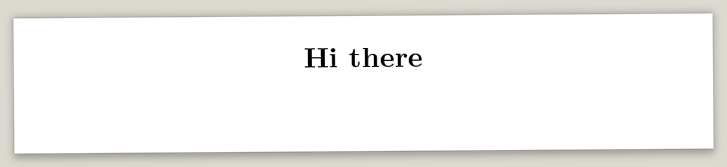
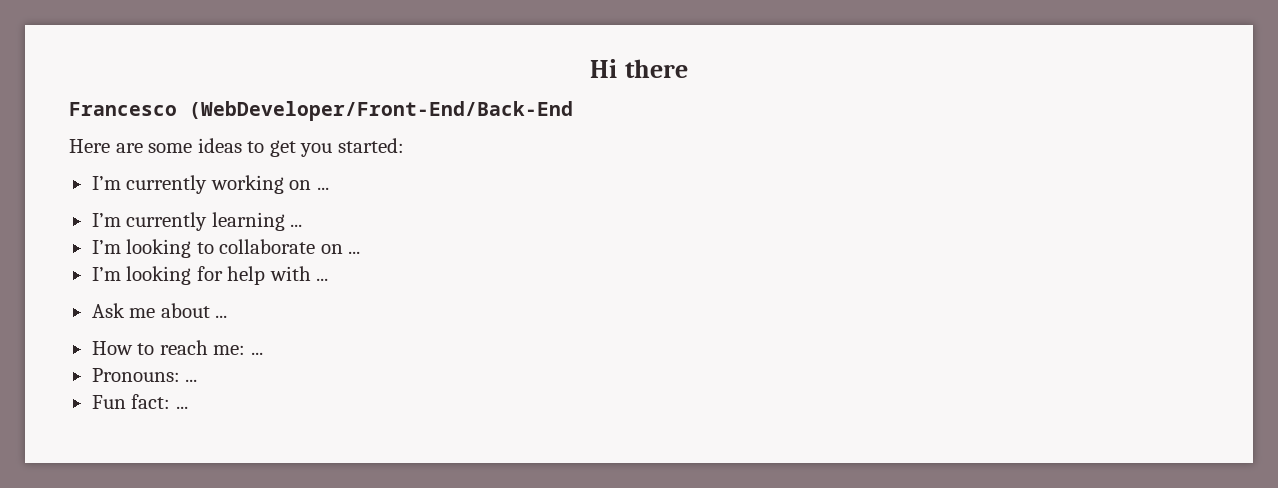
+ Francesco (WebDeveloper/Front-End/Back-End
+ Here are some ideas to get you started:
+ I’m currently working on ...
+ I’m currently learning ...
+ I’m looking to collaborate on ...
+ I’m looking for help with ...
+ Ask me about ...
+ How to reach me: ...
+ Pronouns: ...
+ Fun fact: ...

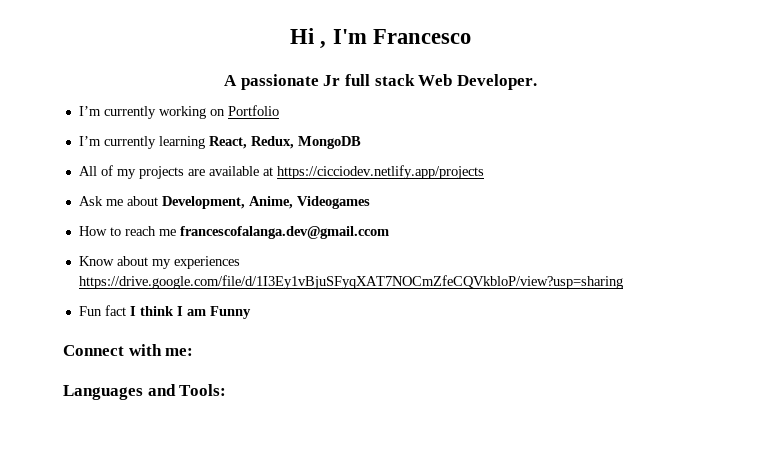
- Hi there
- Francesco (WebDeveloper/Front-End/Back-End
- Here are some ideas to get you started:
+ Hi , I'm Francesco
+ A passionate Jr full stack Web Developer.
- I’m currently working on ...
+ I’m currently working on Portfolio
- I’m currently learning ...
- I’m looking to collaborate on ...
- I’m looking for help with ...
+ I’m currently learning React, Redux, MongoDB
+ All of my projects are available at https://cicciodev.netlify.app/projects
- Ask me about ...
+ Ask me about Development, Anime, Videogames
- How to reach me: ...
- Pronouns: ...
- Fun fact: ...
+ How to reach me francescofalanga.dev@gmail.ccom
+ Know about my experiences https://drive.google.com/file/d/1I3Ey1vBjuSFyqXAT7NOCmZfeCQVkbloP/view?usp=sharing
+ Fun fact I think I am Funny
+ Connect with me:
+ Languages and Tools:

